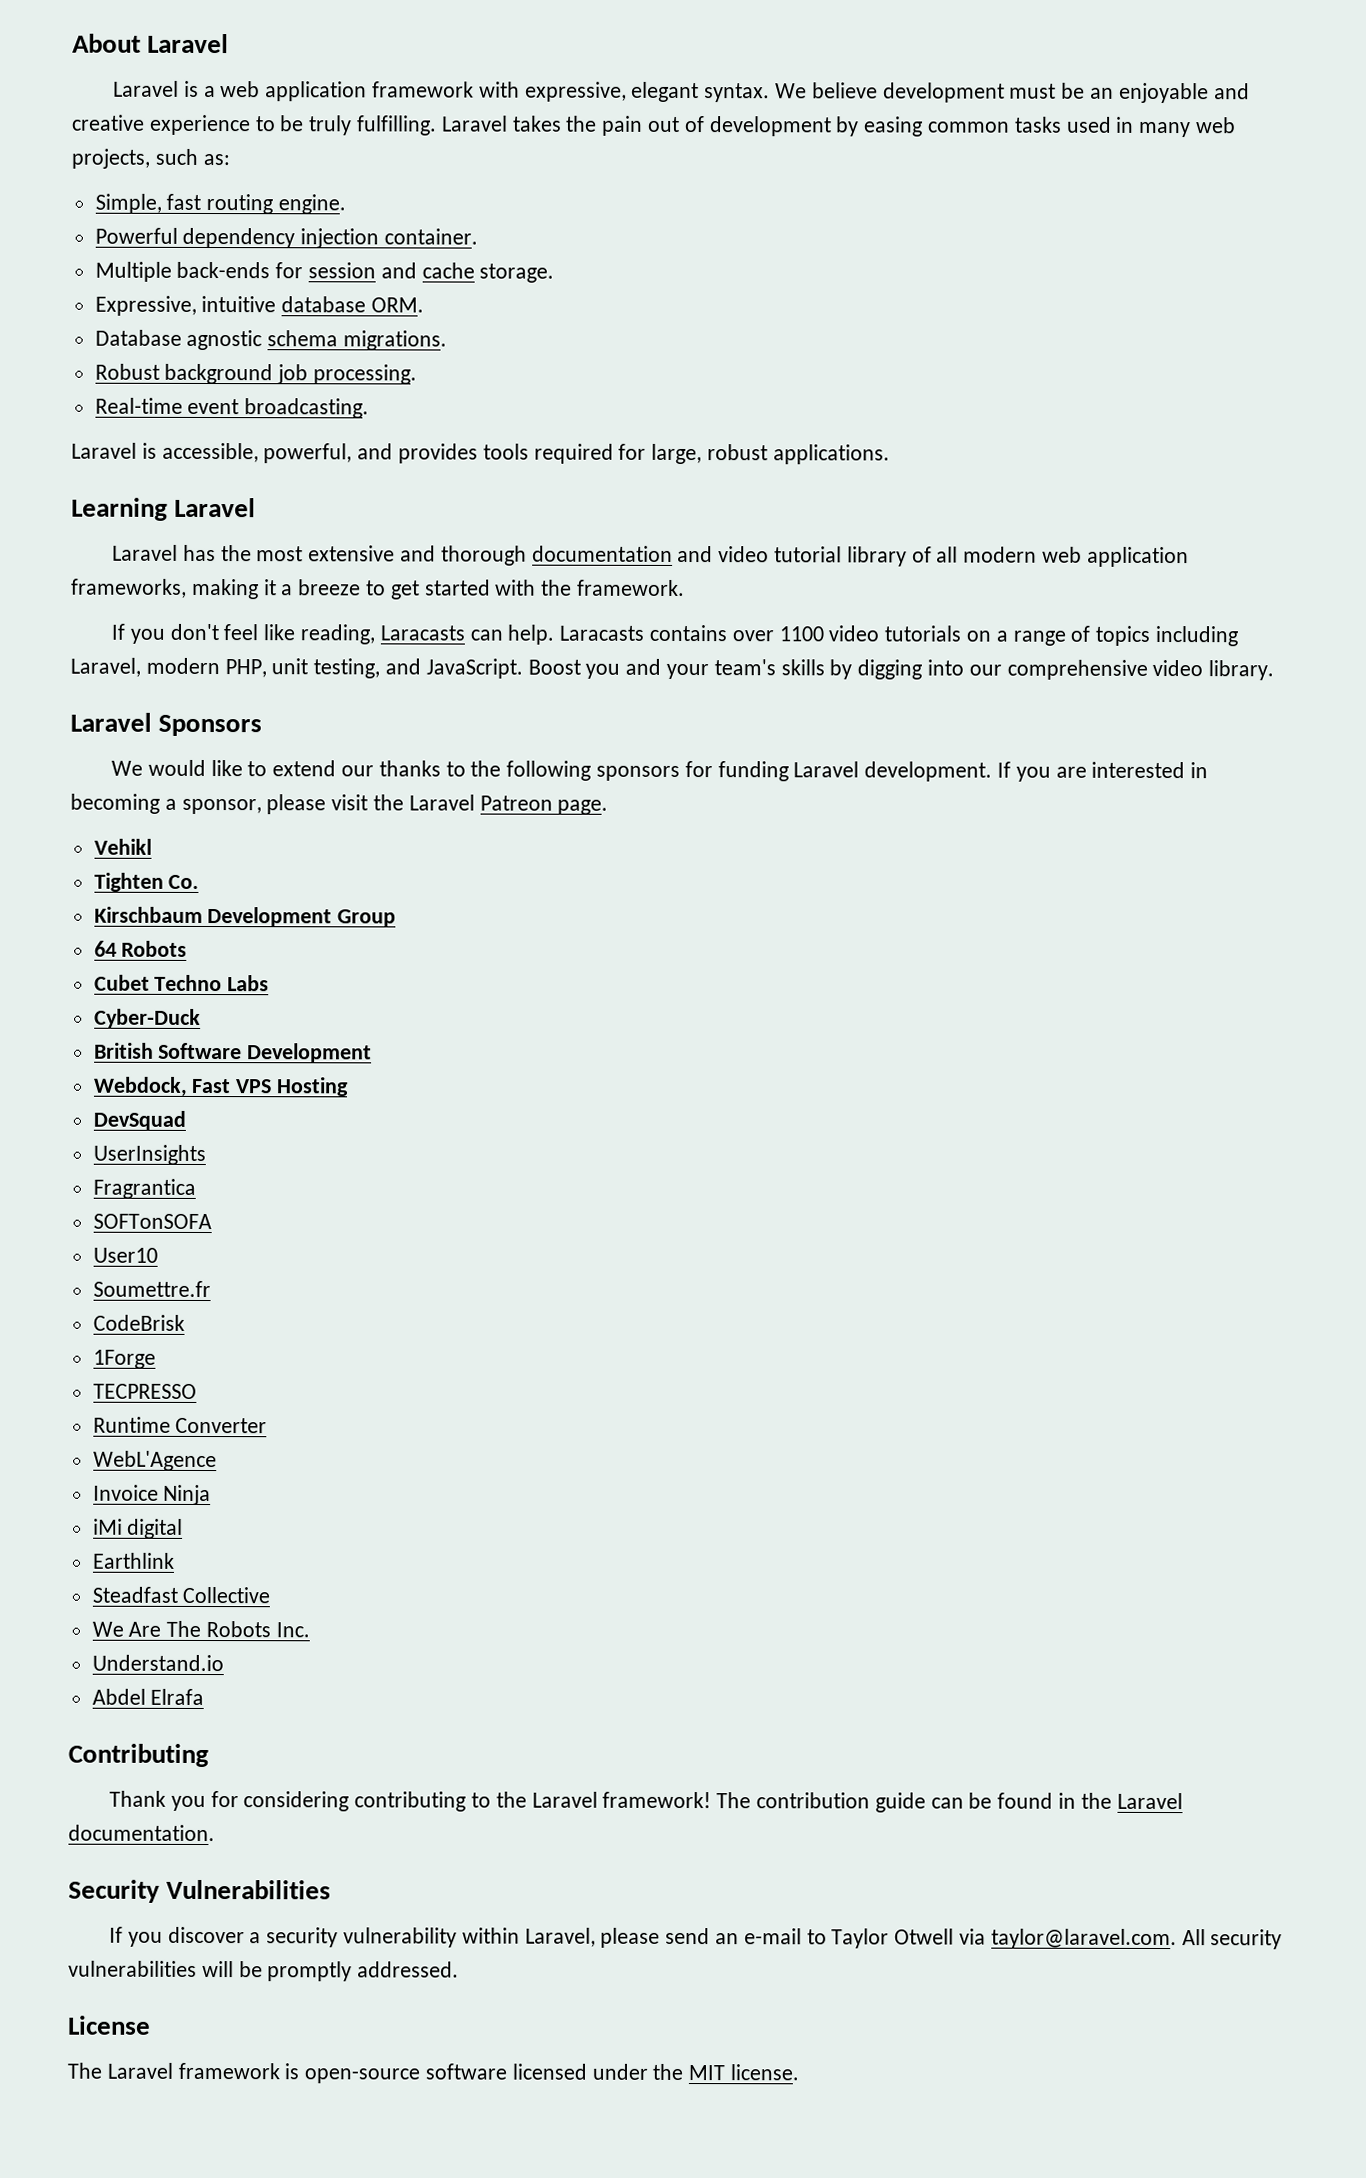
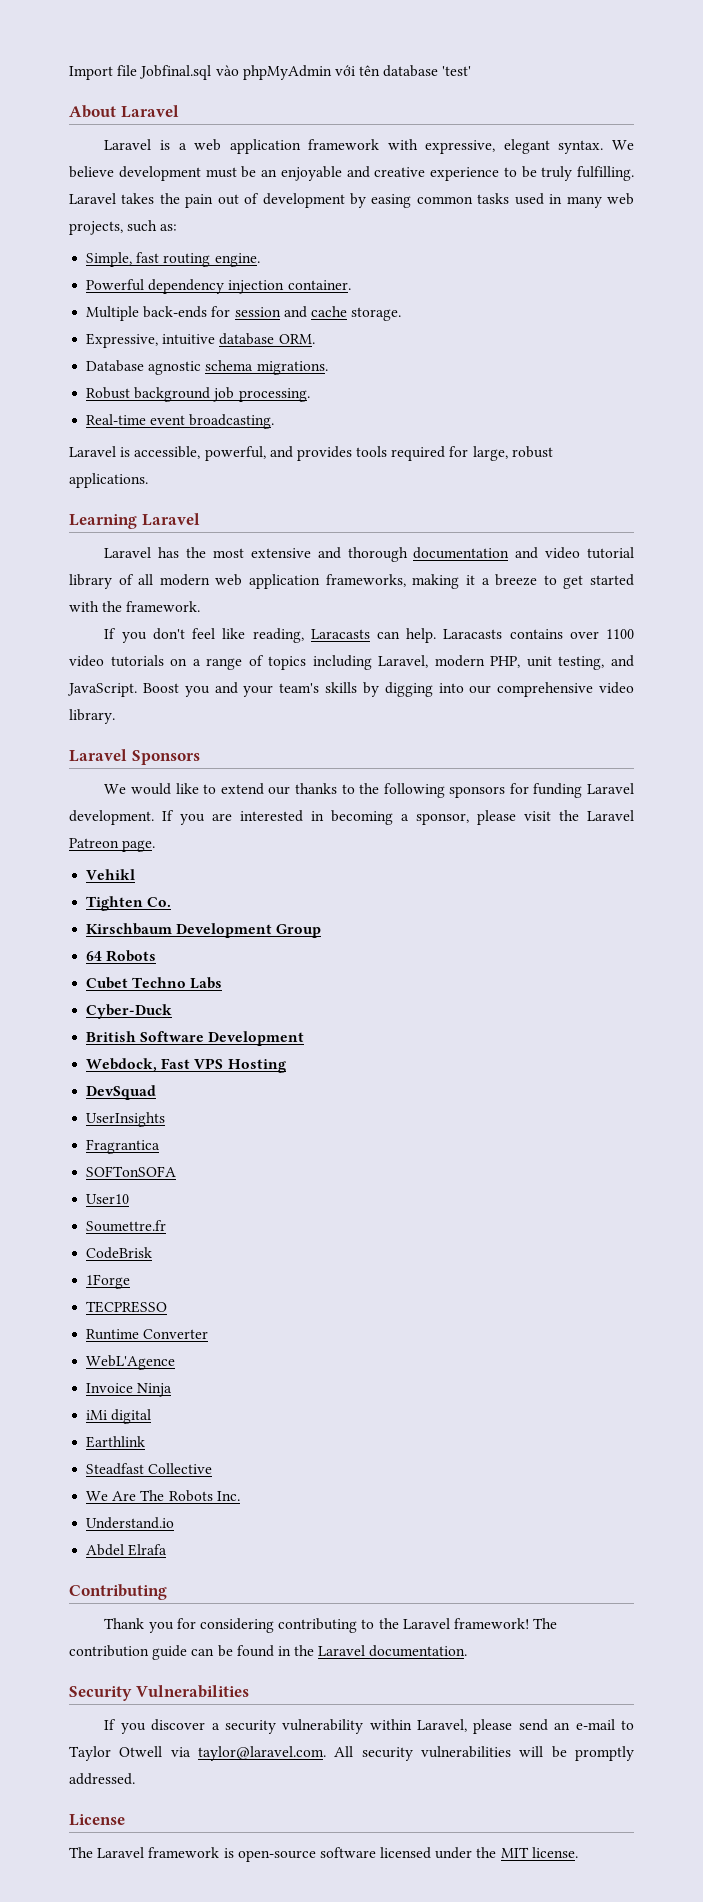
+ Import file Jobfinal.sql vào phpMyAdmin với tên database 'test'

